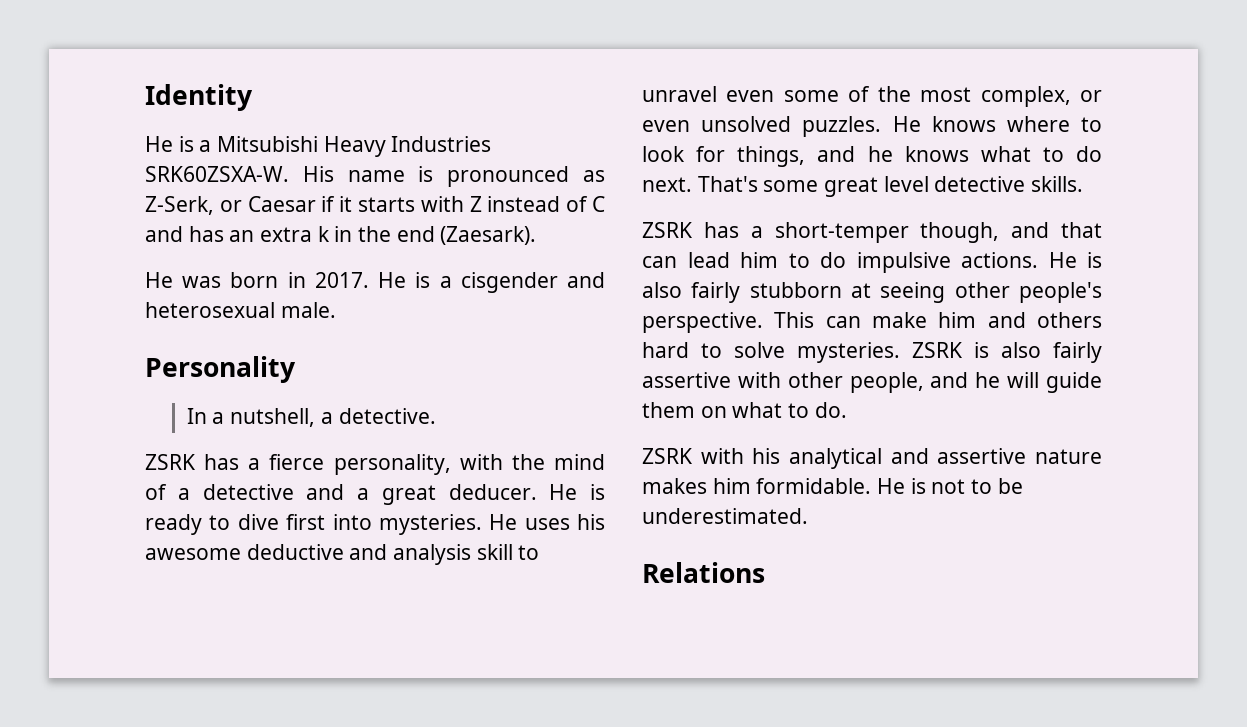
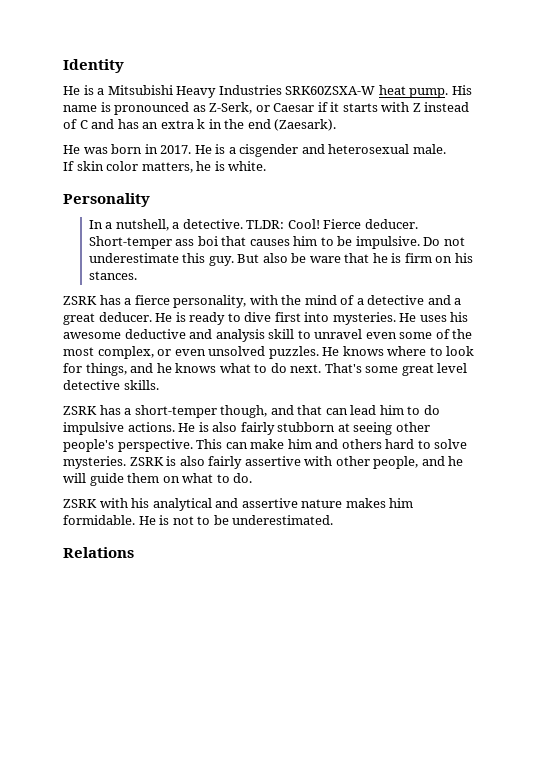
- He is a Mitsubishi Heavy Industries SRK60ZSXA-W.
+ He is a Mitsubishi Heavy Industries SRK60ZSXA-W heat pump.
+ If skin color matters, he is white.
+ TLDR: Cool! Fierce deducer. Short-temper ass boi that causes him to be impulsive. Do not underestimate this guy. But also be ware that he is firm on his stances.

